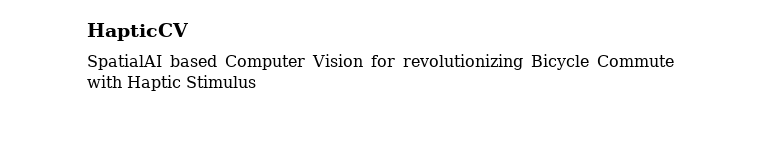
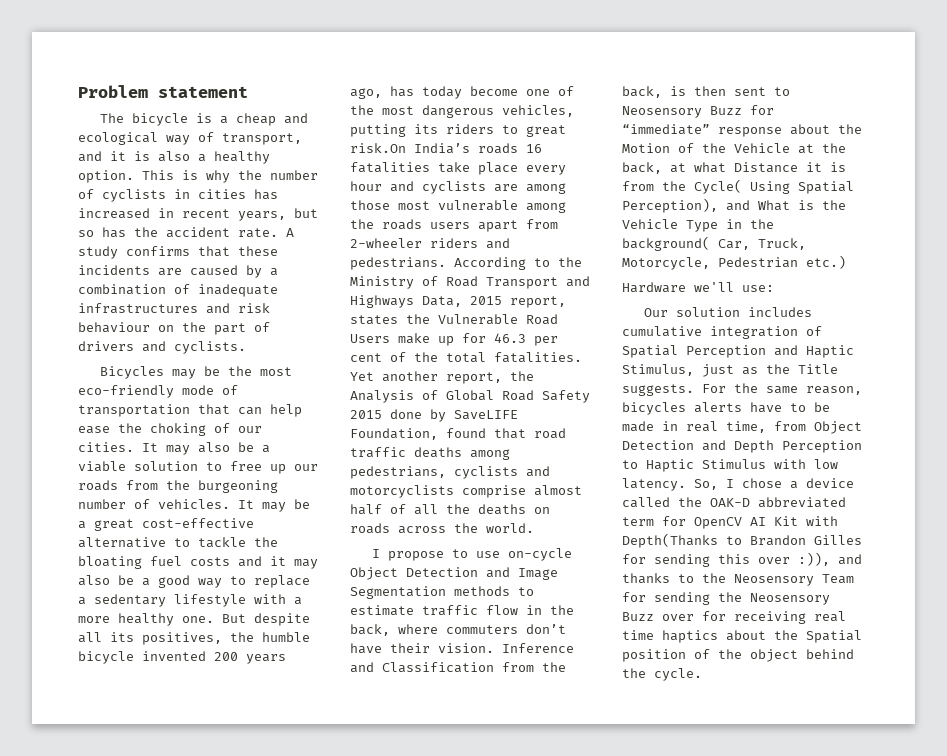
- HapticCV
- SpatialAI based Computer Vision for revolutionizing Bicycle Commute with Haptic Stimulus
+ Problem statement
+ The bicycle is a cheap and ecological way of transport, and it is also a healthy option. This is why the number of cyclists in cities has increased in recent years, but so has the accident rate. A study confirms that these incidents are caused by a combination of inadequate infrastructures and risk behaviour on the part of drivers and cyclists.
+ Bicycles may be the most eco-friendly mode of transportation that can help ease the choking of our cities. It may also be a viable solution to free up our roads from the burgeoning number of vehicles. It may be a great cost-effective alternative to tackle the bloating fuel costs and it may also be a good way to replace a sedentary lifestyle with a more healthy one. But despite all its positives, the humble bicycle invented 200 years ago, has today become one of the most dangerous vehicles, putting its riders to great risk.On India’s roads 16 fatalities take place every hour and cyclists are among those most vulnerable among the roads users apart from 2-wheeler riders and pedestrians. According to the Ministry of Road Transport and Highways Data, 2015 report, states the Vulnerable Road Users make up for 46.3 per cent of the total fatalities. Yet another report, the Analysis of Global Road Safety 2015 done by SaveLIFE Foundation, found that road traffic deaths among pedestrians, cyclists and motorcyclists comprise almost half of all the deaths on roads across the world.
+ I propose to use on-cycle Object Detection and Image Segmentation methods to estimate traffic flow in the back, where commuters don’t have their vision. Inference and Classification from the back, is then sent to Neosensory Buzz for “immediate” response about the Motion of the Vehicle at the back, at what Distance it is from the Cycle( Using Spatial Perception), and What is the Vehicle Type in the background( Car, Truck, Motorcycle, Pedestrian etc.)
+ Hardware we'll use:
+ Our solution includes cumulative integration of Spatial Perception and Haptic Stimulus, just as the Title suggests. For the same reason, bicycles alerts have to be made in real time, from Object Detection and Depth Perception to Haptic Stimulus with low latency. So, I chose a device called the OAK-D abbreviated term for OpenCV AI Kit with Depth(Thanks to Brandon Gilles for sending this over :)), and thanks to the Neosensory Team for sending the Neosensory Buzz over for receiving real time haptics about the Spatial position of the object behind the cycle.

